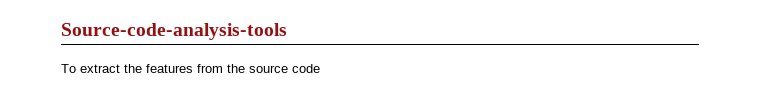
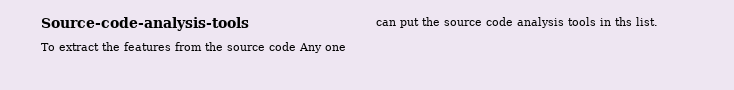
- To extract the features from the source code
+ To extract the features from the source code Any one can put the source code analysis tools in ths list.

